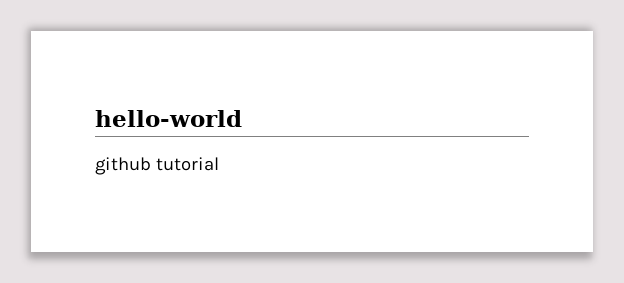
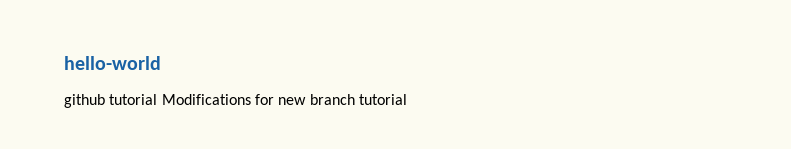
- github tutorial
+ github tutorial Modifications for new branch tutorial

